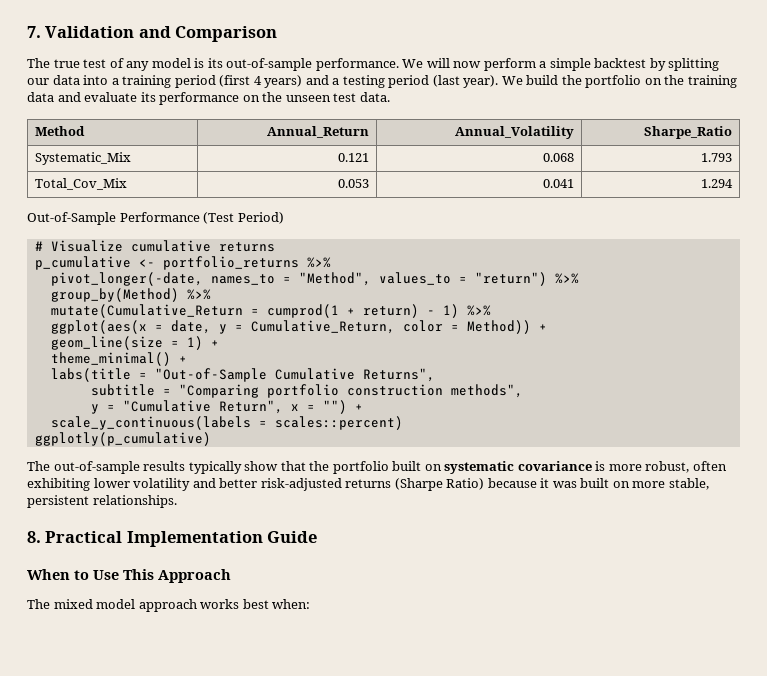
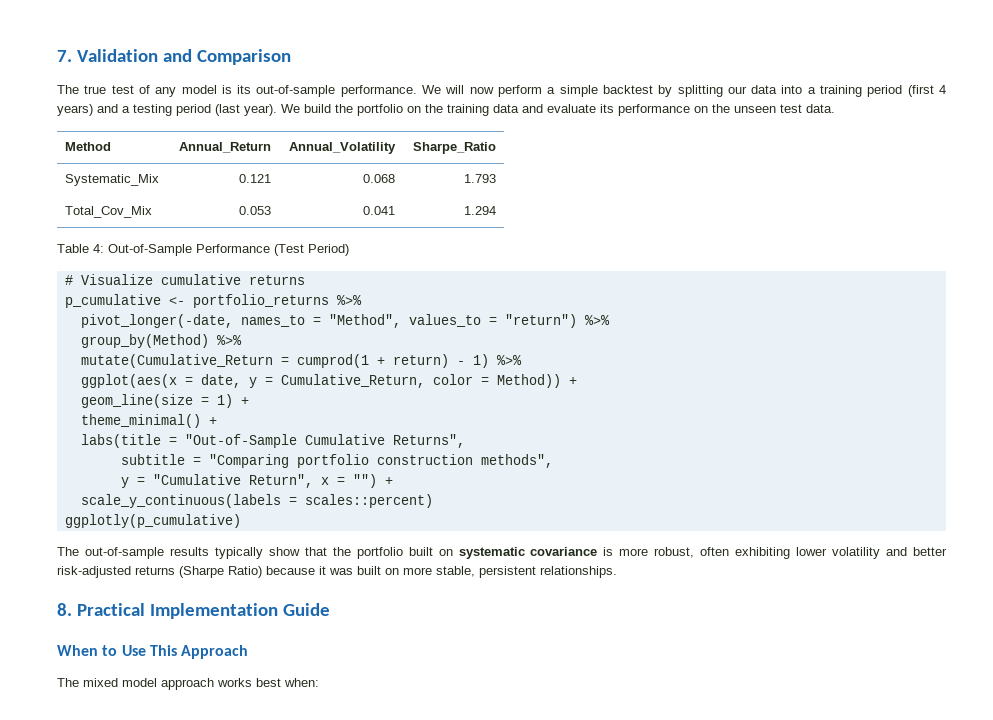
- Out-of-Sample Performance (Test Period)
+ Table 4: Out-of-Sample Performance (Test Period)

